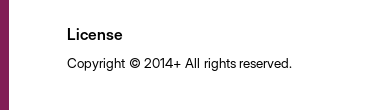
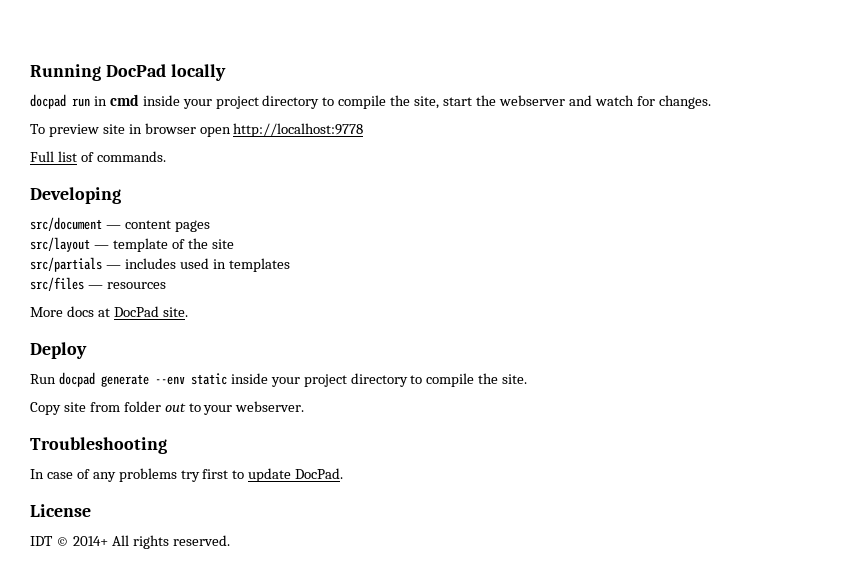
+ Running DocPad locally
+ docpad run in cmd inside your project directory to compile the site, start the webserver and watch for changes.
+ To preview site in browser open http://localhost:9778
+ Full list of commands.
+ Developing
+ src/document — content pages
+ src/layout — template of the site
+ src/partials — includes used in templates
+ src/files — resources
+ More docs at DocPad site.
+ Deploy
+ Run docpad generate --env static inside your project directory to compile the site.
+ Copy site from folder out to your webserver.
+ Troubleshooting
+ In case of any problems try first to update DocPad.
- Copyright © 2014+ All rights reserved.
+ IDT © 2014+ All rights reserved.

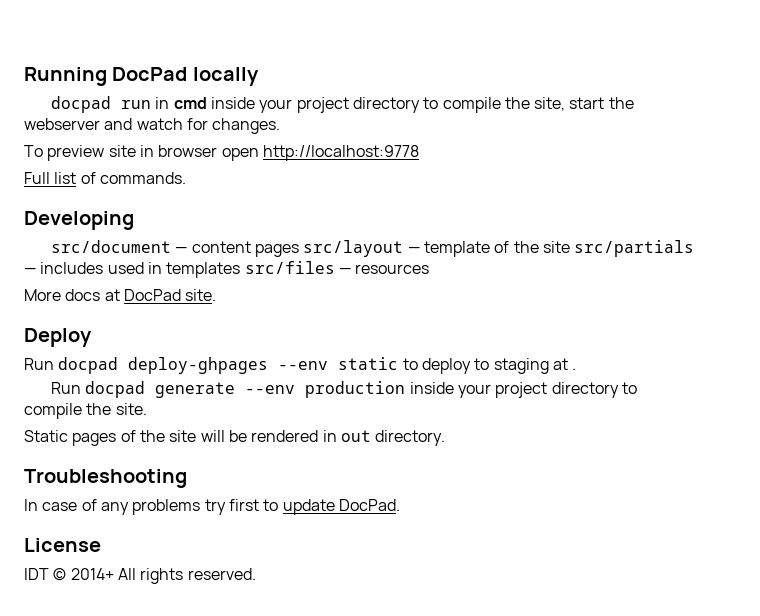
- src/document — content pages
- src/layout — template of the site
- src/partials — includes used in templates
- src/files — resources
+ src/document — content pages src/layout — template of the site src/partials — includes used in templates src/files — resources
+ Run docpad deploy-ghpages --env static to deploy to staging at .
- Run docpad generate --env static inside your project directory to compile the site.
+ Run docpad generate --env production inside your project directory to compile the site.
- Copy site from folder out to your webserver.
+ Static pages of the site will be rendered in out directory.

